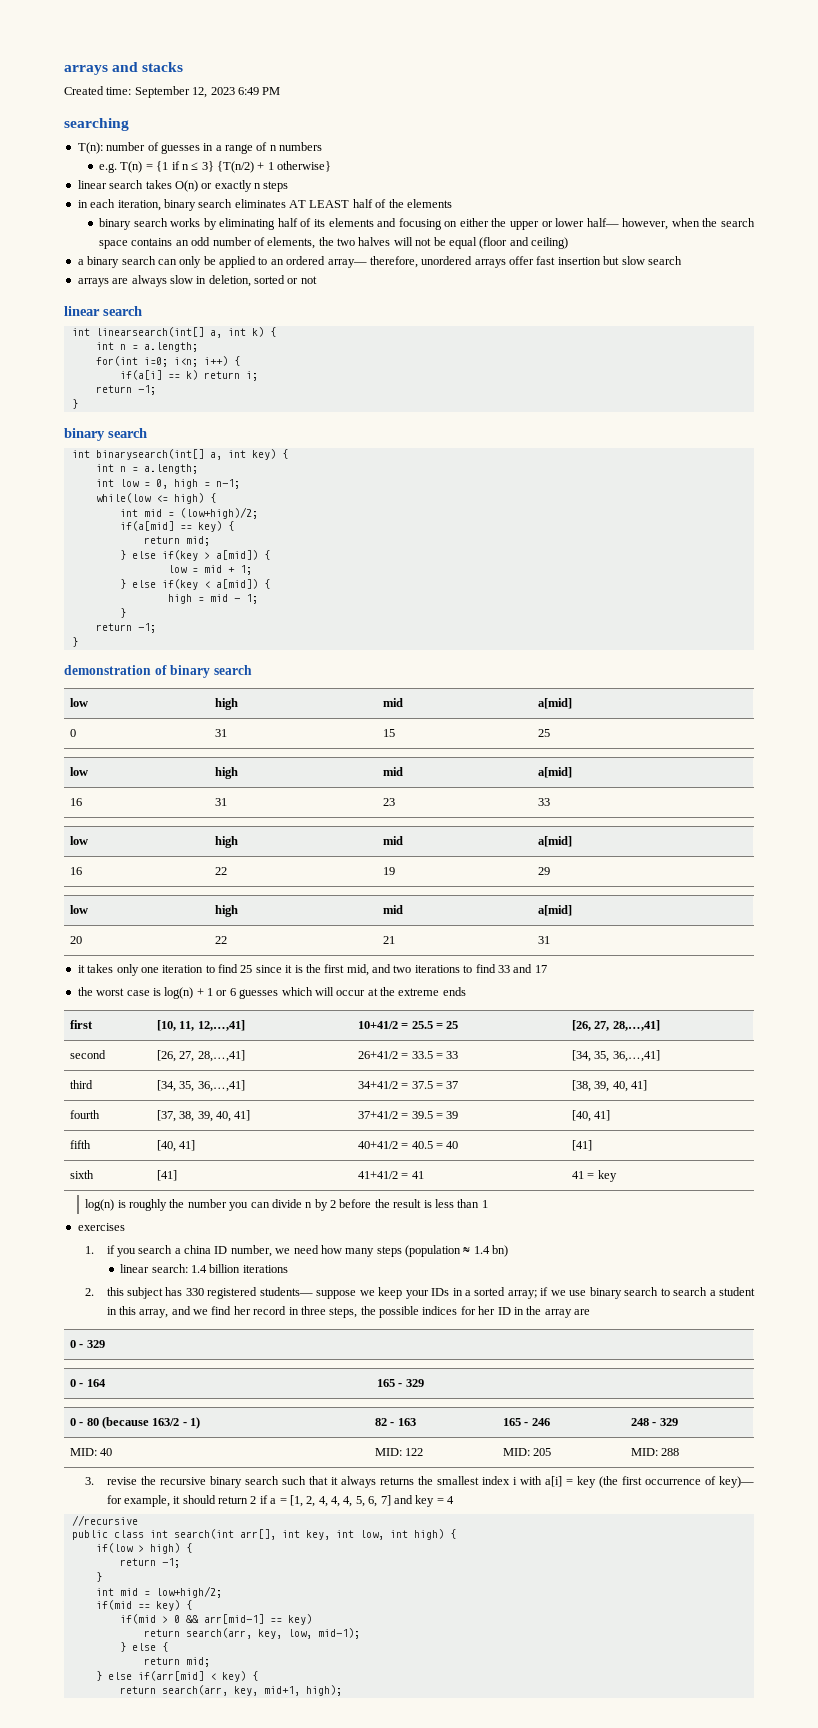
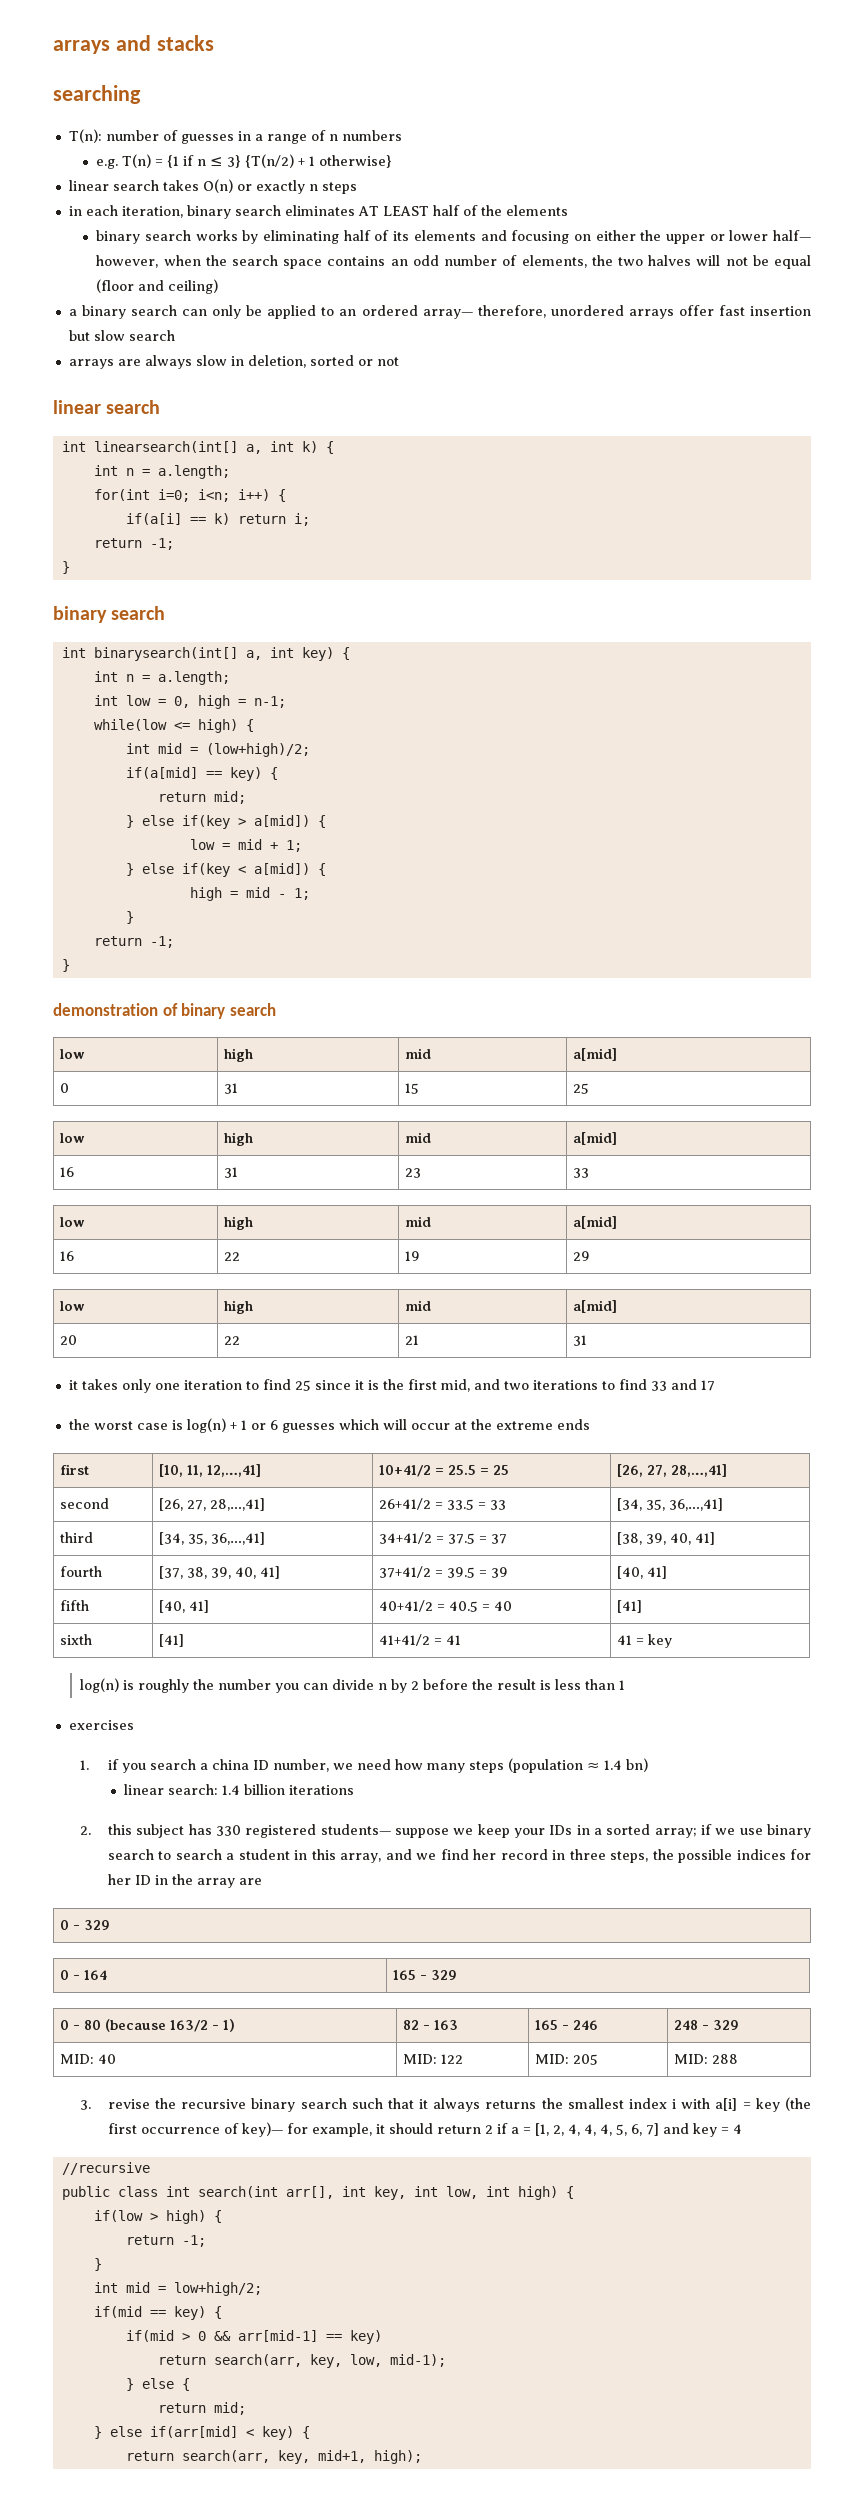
- Created time: September 12, 2023 6:49 PM

